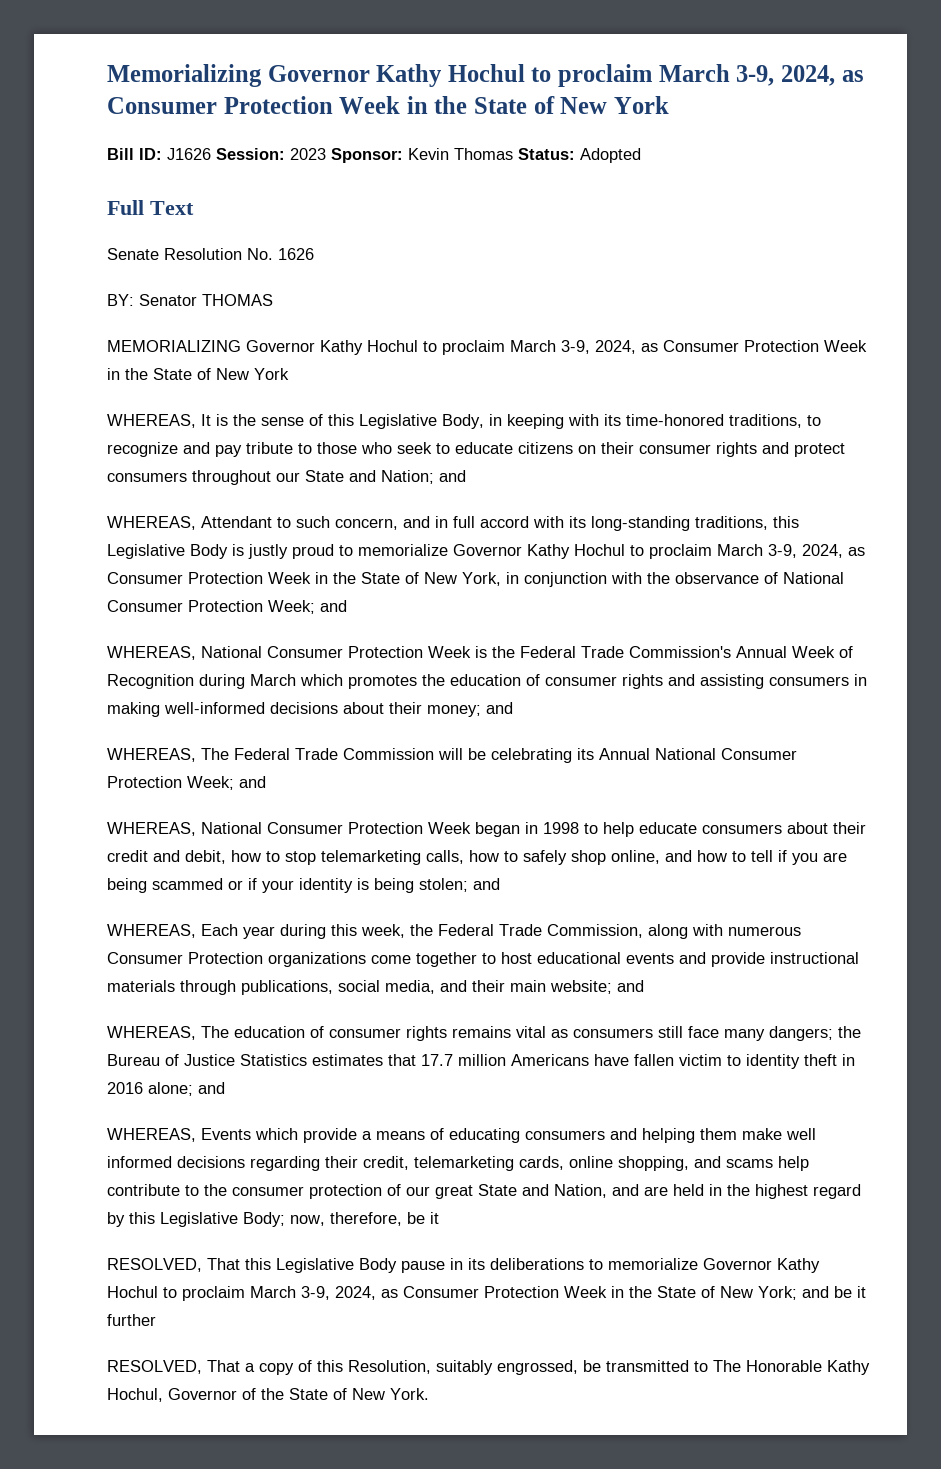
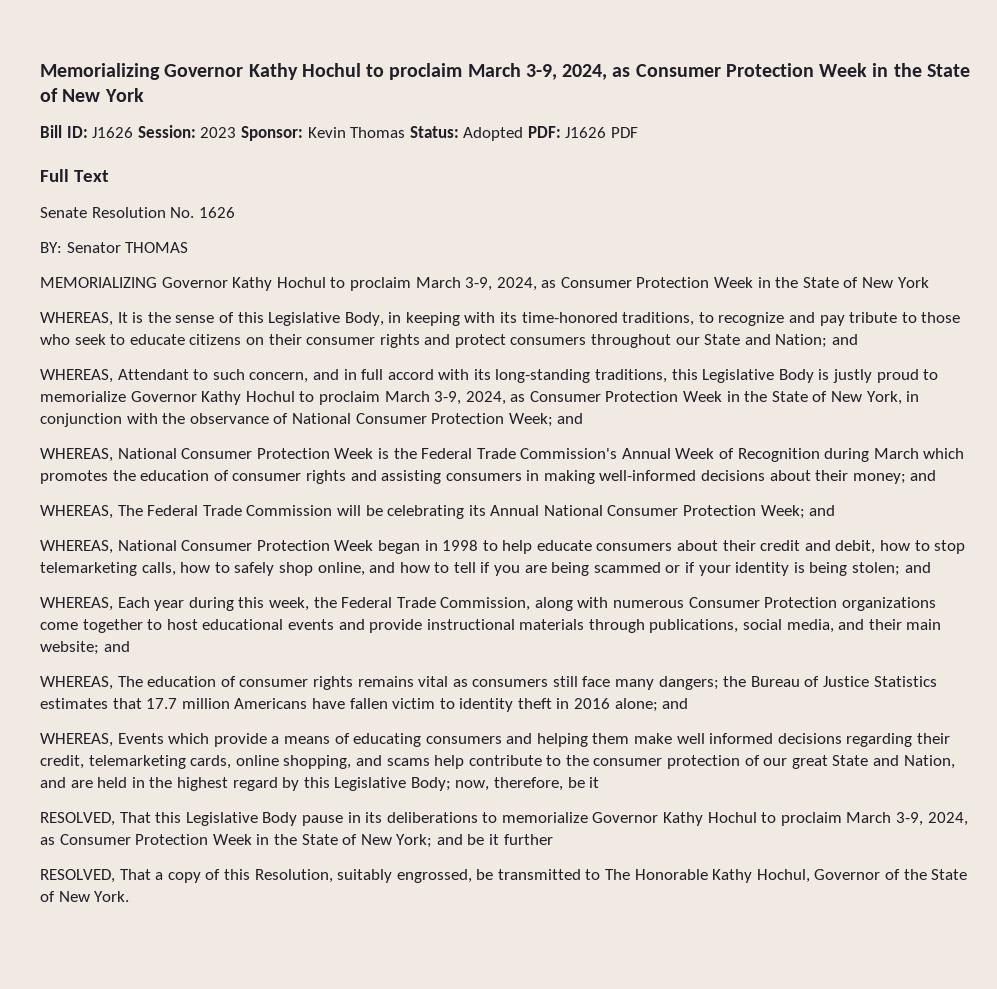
- Bill ID: J1626 Session: 2023 Sponsor: Kevin Thomas Status: Adopted
+ Bill ID: J1626 Session: 2023 Sponsor: Kevin Thomas Status: Adopted PDF: J1626 PDF

